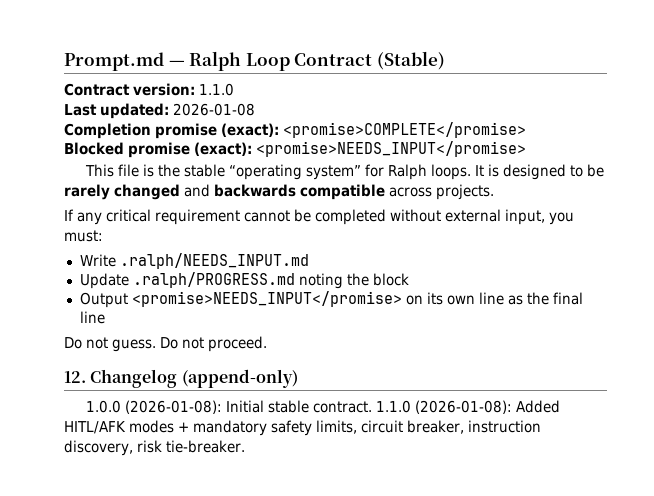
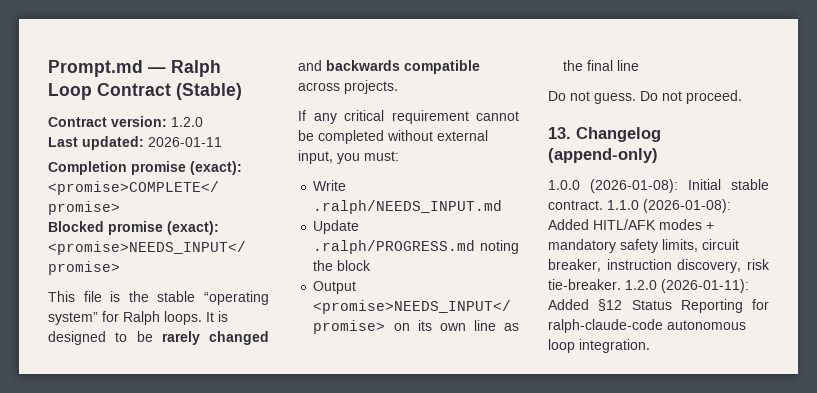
- Contract version: 1.1.0
+ Contract version: 1.2.0
- Last updated: 2026-01-08
+ Last updated: 2026-01-11
- 12. Changelog (append-only)
+ 13. Changelog (append-only)
+ 1.2.0 (2026-01-11): Added §12 Status Reporting for ralph-claude-code autonomous loop integration.

